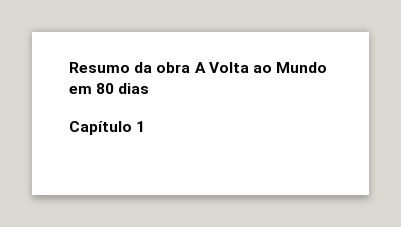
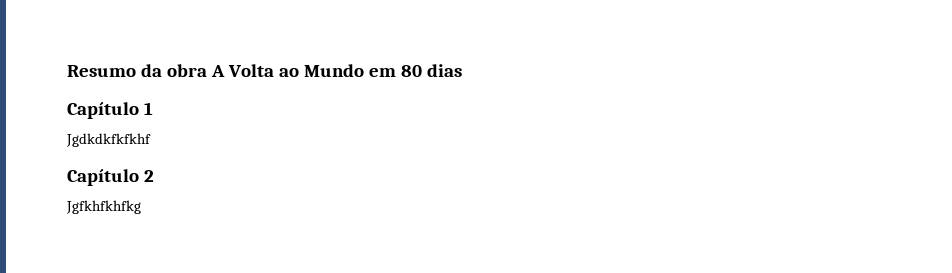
+ Jgdkdkfkfkhf
+ Capítulo 2
+ Jgfkhfkhfkg

